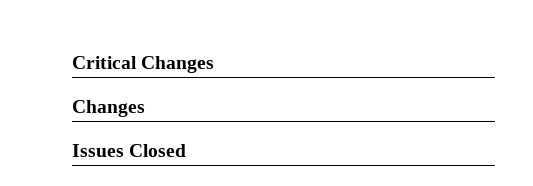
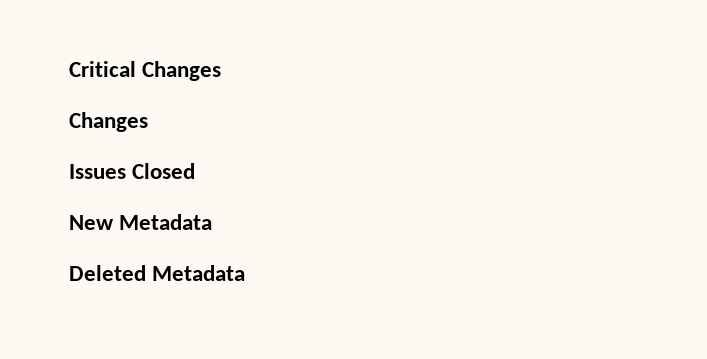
+ New Metadata
+ Deleted Metadata

